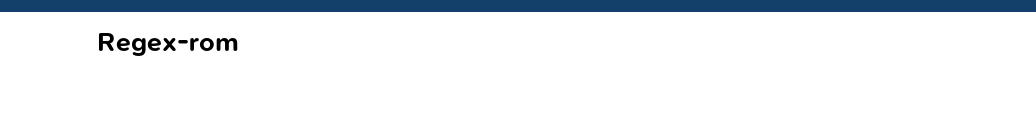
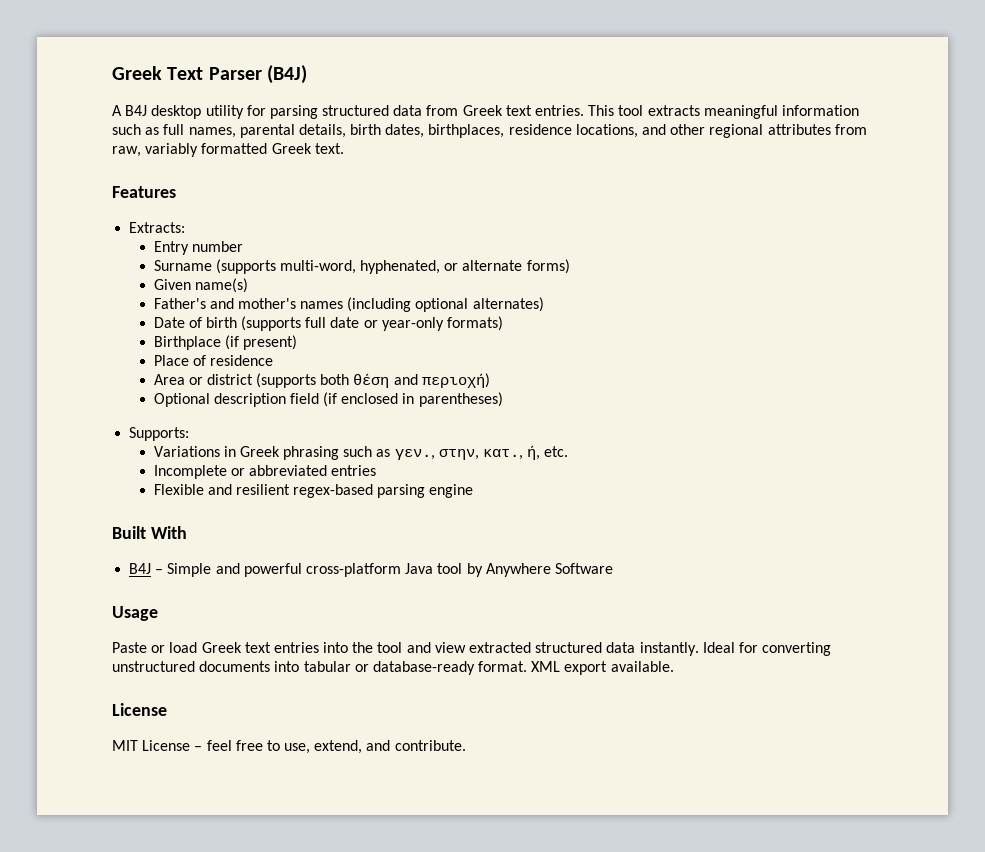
- Regex-rom
+ Greek Text Parser (B4J)
+ A B4J desktop utility for parsing structured data from Greek text entries. This tool extracts meaningful information such as full names, parental details, birth dates, birthplaces, residence locations, and other regional attributes from raw, variably formatted Greek text.
+ Features
+ Extracts:
+ Entry number
+ Surname (supports multi-word, hyphenated, or alternate forms)
+ Given name(s)
+ Father's and mother's names (including optional alternates)
+ Date of birth (supports full date or year-only formats)
+ Birthplace (if present)
+ Place of residence
+ Area or district (supports both θέση and περιοχή)
+ Optional description field (if enclosed in parentheses)
+ Supports:
+ Variations in Greek phrasing such as γεν., στην, κατ., ή, etc.
+ Incomplete or abbreviated entries
+ Flexible and resilient regex-based parsing engine
+ Built With
+ B4J – Simple and powerful cross-platform Java tool by Anywhere Software
+ Usage
+ Paste or load Greek text entries into the tool and view extracted structured data instantly. Ideal for converting unstructured documents into tabular or database-ready format. XML export available.
+ License
+ MIT License – feel free to use, extend, and contribute.

